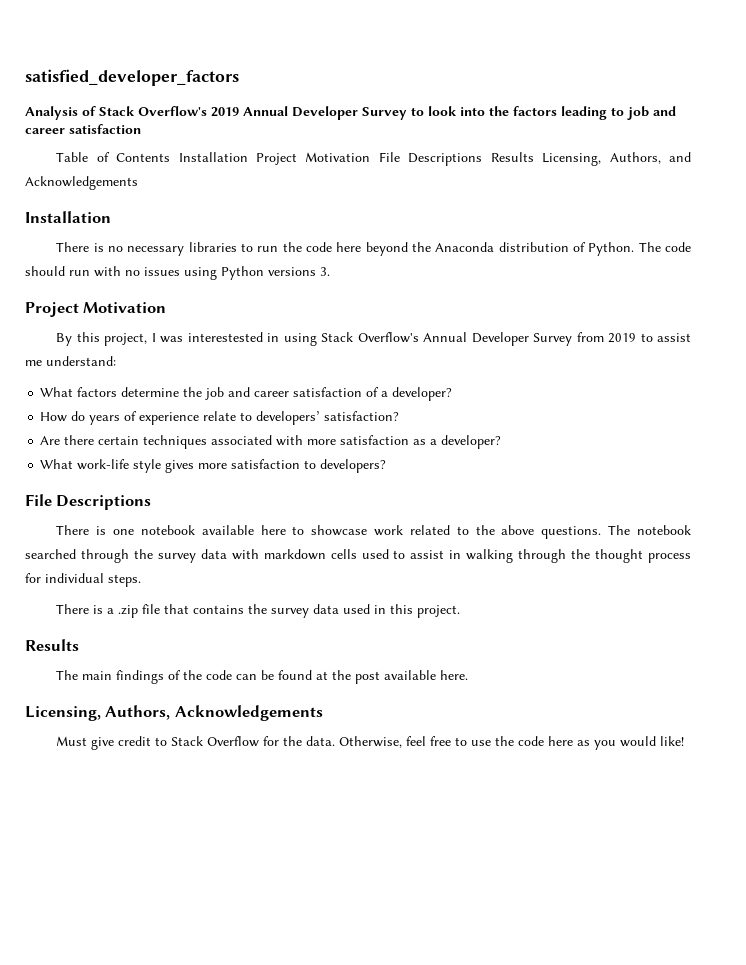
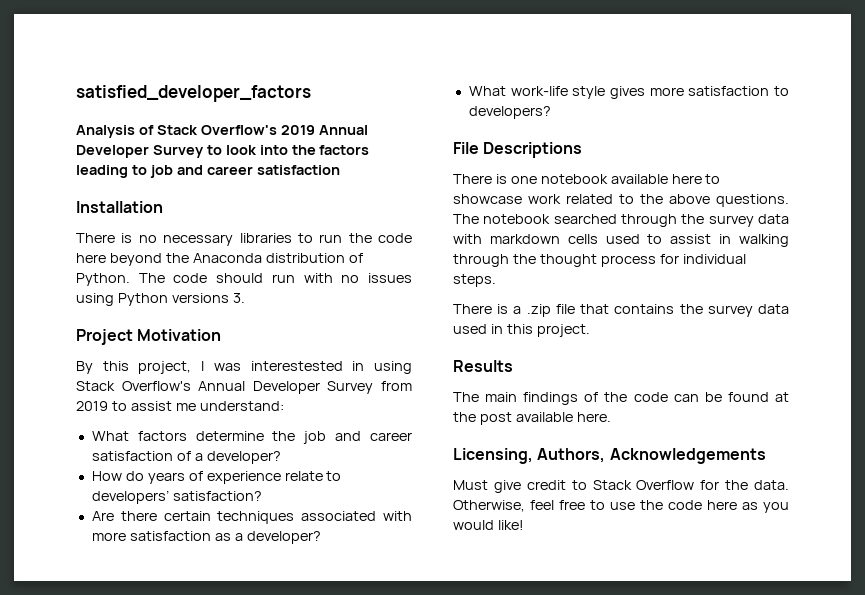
- Table of Contents Installation Project Motivation File Descriptions Results Licensing, Authors, and Acknowledgements

